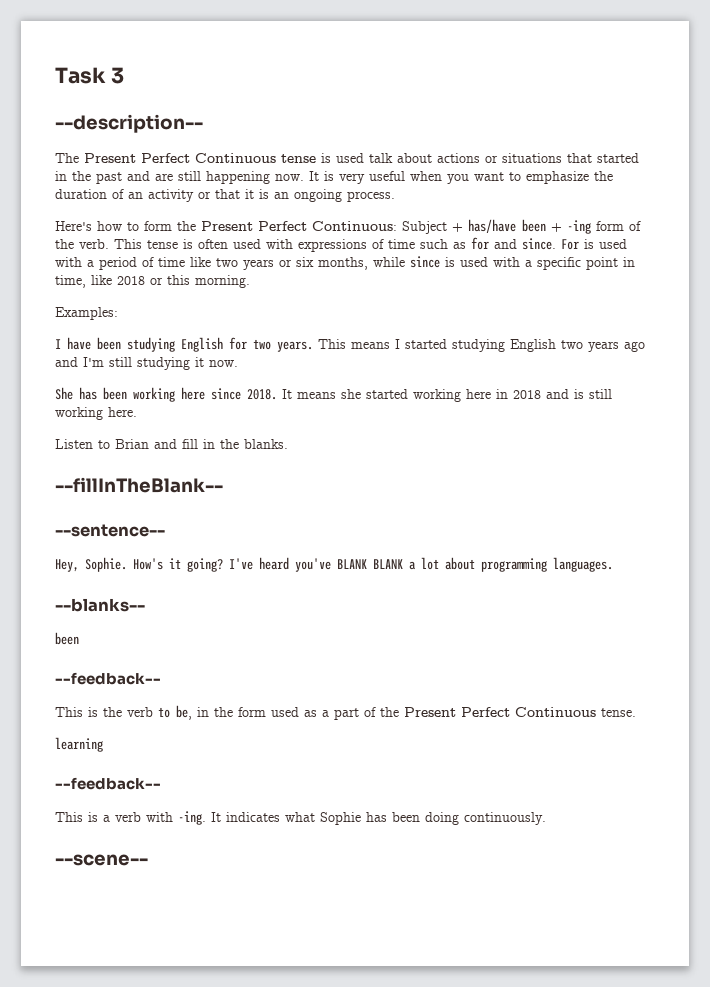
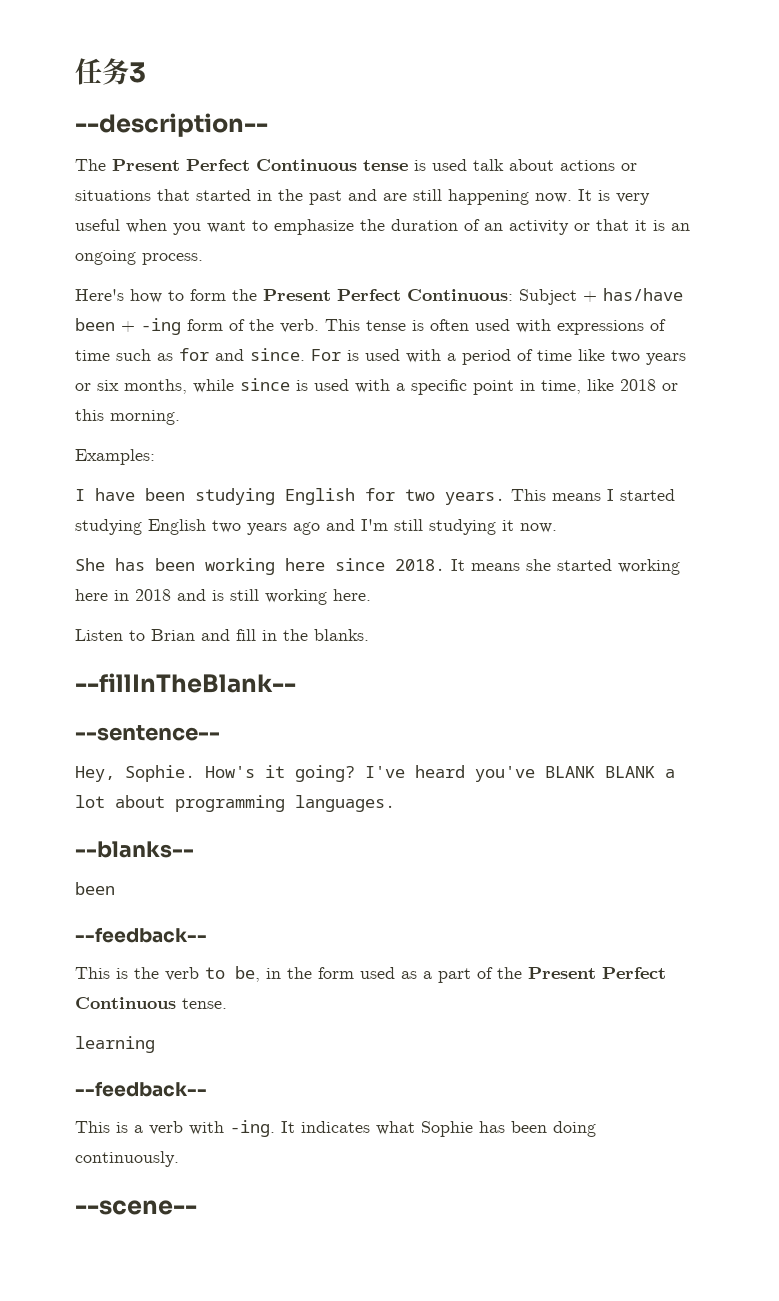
- Task 3
+ 任务3

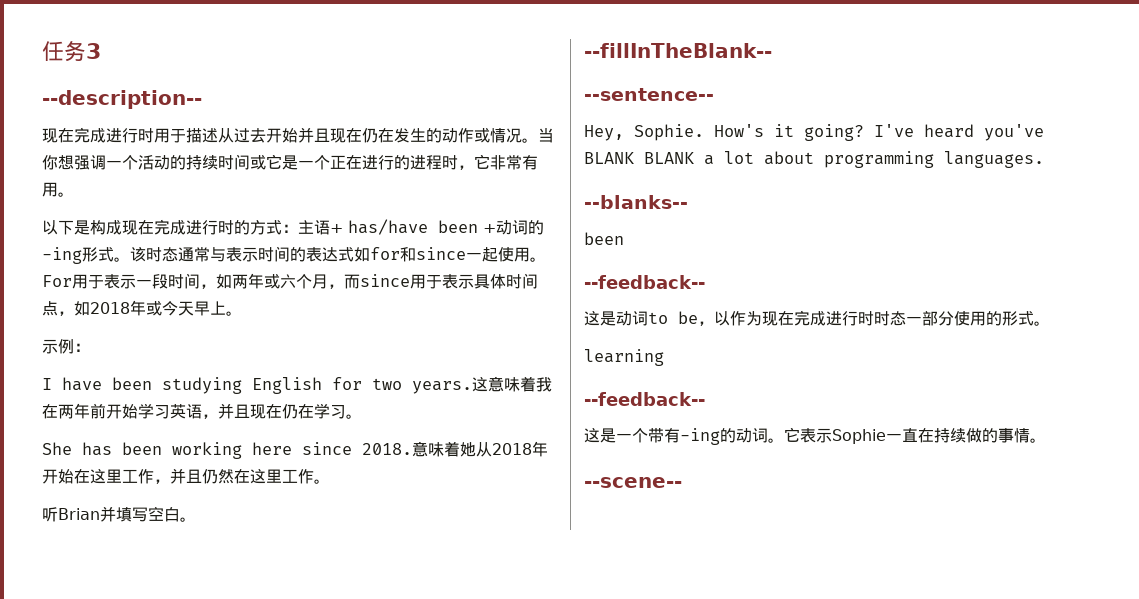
- The Present Perfect Continuous tense is used talk about actions or situations that started in the past and are still happening now. It is very useful when you want to emphasize the duration of an activity or that it is an ongoing process.
- Here's how to form the Present Perfect Continuous: Subject + has/have been + -ing form of the verb. This tense is often used with expressions of time such as for and since. For is used with a period of time like two years or six months, while since is used with a specific point in time, like 2018 or this morning.
- Examples:
+ 现在完成进行时用于描述从过去开始并且现在仍在发生的动作或情况。当你想强调一个活动的持续时间或它是一个正在进行的进程时，它非常有用。
+ 以下是构成现在完成进行时的方式：主语+ has/have been +动词的-ing形式。该时态通常与表示时间的表达式如for和since一起使用。For用于表示一段时间，如两年或六个月，而since用于表示具体时间点，如2018年或今天早上。
+ 示例：
- This means I started studying English two years ago and I'm still studying it now.
+ 这意味着我在两年前开始学习英语，并且现在仍在学习。
- It means she started working here in 2018 and is still working here.
- Listen to Brian and fill in the blanks.
+ 意味着她从2018年开始在这里工作，并且仍然在这里工作。
+ 听Brian并填写空白。
- This is the verb to be, in the form used as a part of the Present Perfect Continuous tense.
+ 这是动词to be，以作为现在完成进行时时态一部分使用的形式。
  learning
  --feedback--
- This is a verb with -ing. It indicates what Sophie has been doing continuously.
+ 这是一个带有-ing的动词。它表示Sophie一直在持续做的事情。

